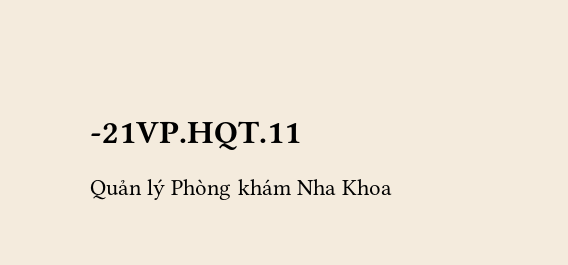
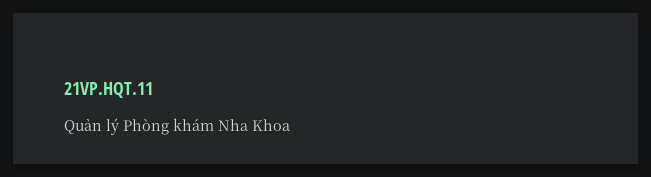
- -21VP.HQT.11
+ 21VP.HQT.11

